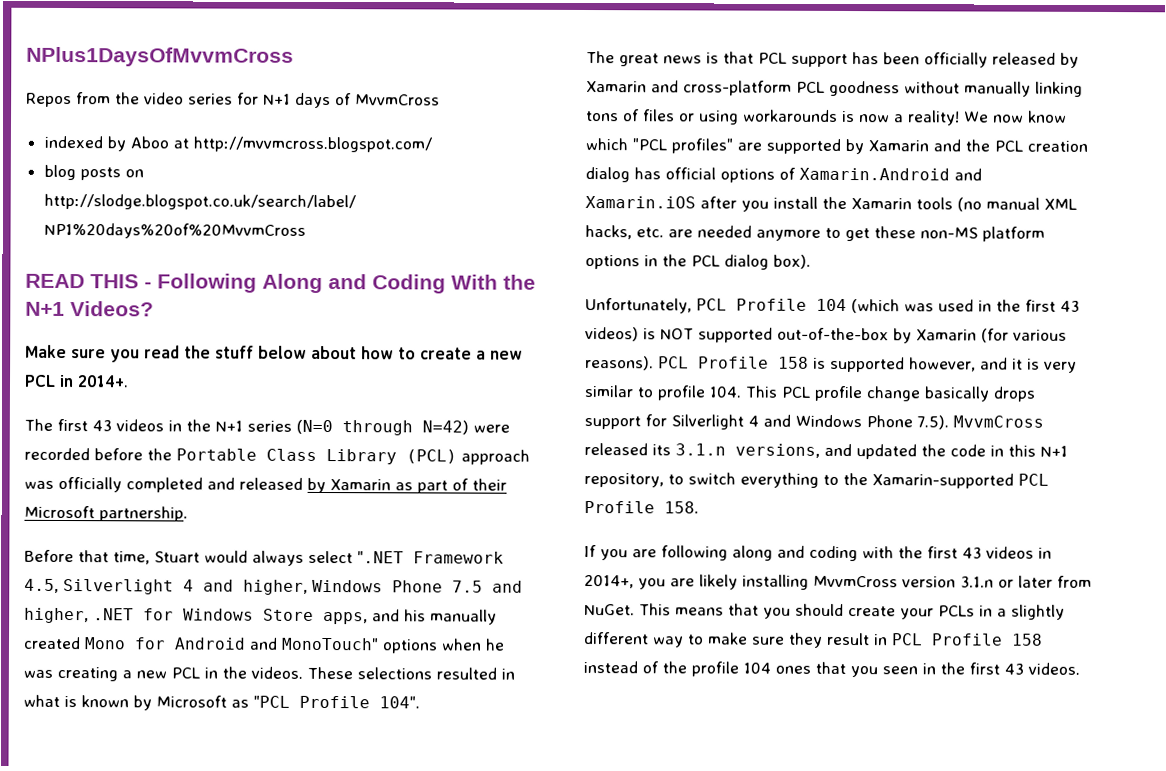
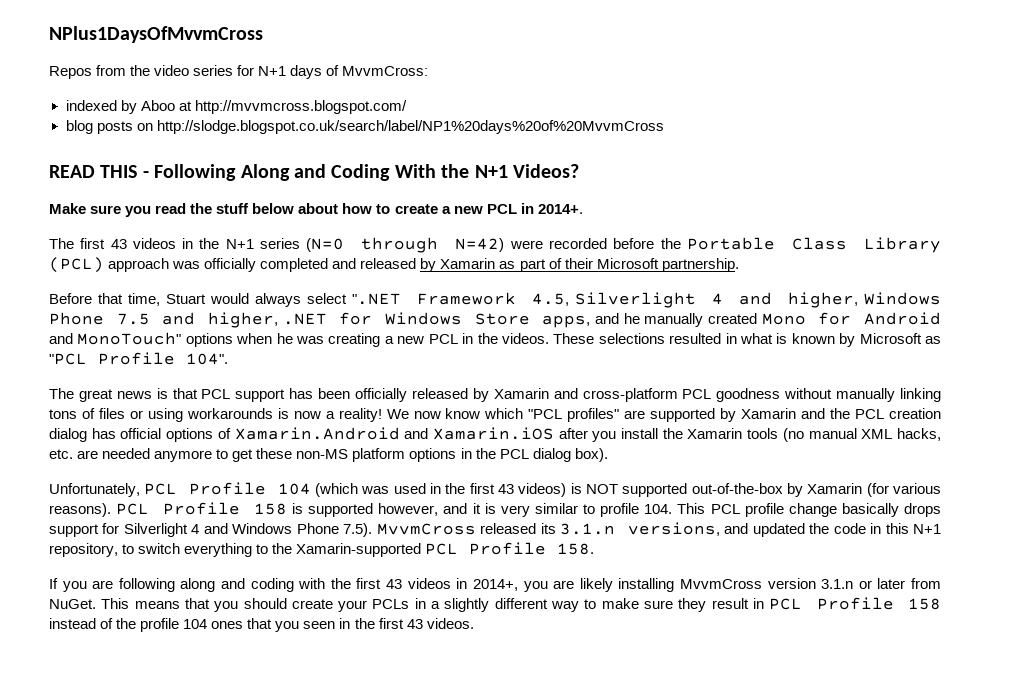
- Repos from the video series for N+1 days of MvvmCross
+ Repos from the video series for N+1 days of MvvmCross:
- Before that time, Stuart would always select ".NET Framework 4.5, Silverlight 4 and higher, Windows Phone 7.5 and higher, .NET for Windows Store apps, and his manually created Mono for Android and MonoTouch" options when he was creating a new PCL in the videos.
+ Before that time, Stuart would always select ".NET Framework 4.5, Silverlight 4 and higher, Windows Phone 7.5 and higher, .NET for Windows Store apps, and he manually created Mono for Android and MonoTouch" options when he was creating a new PCL in the videos.

